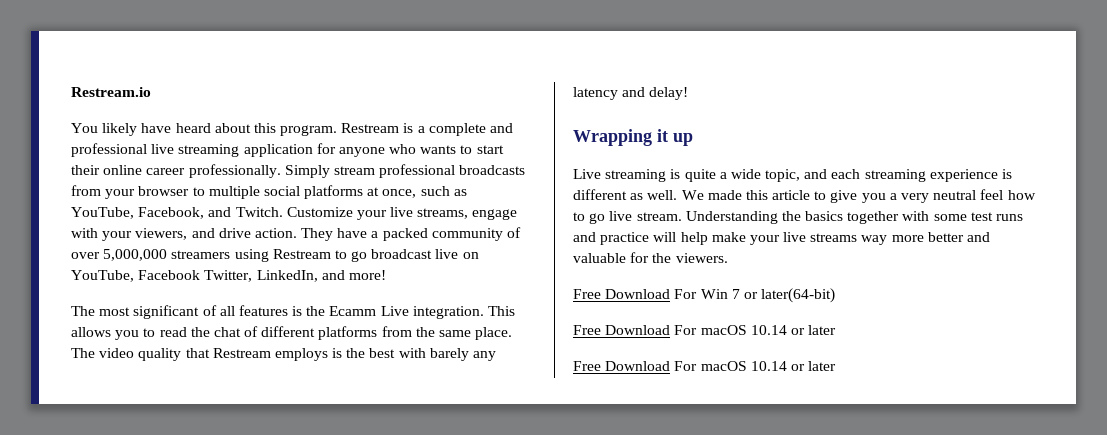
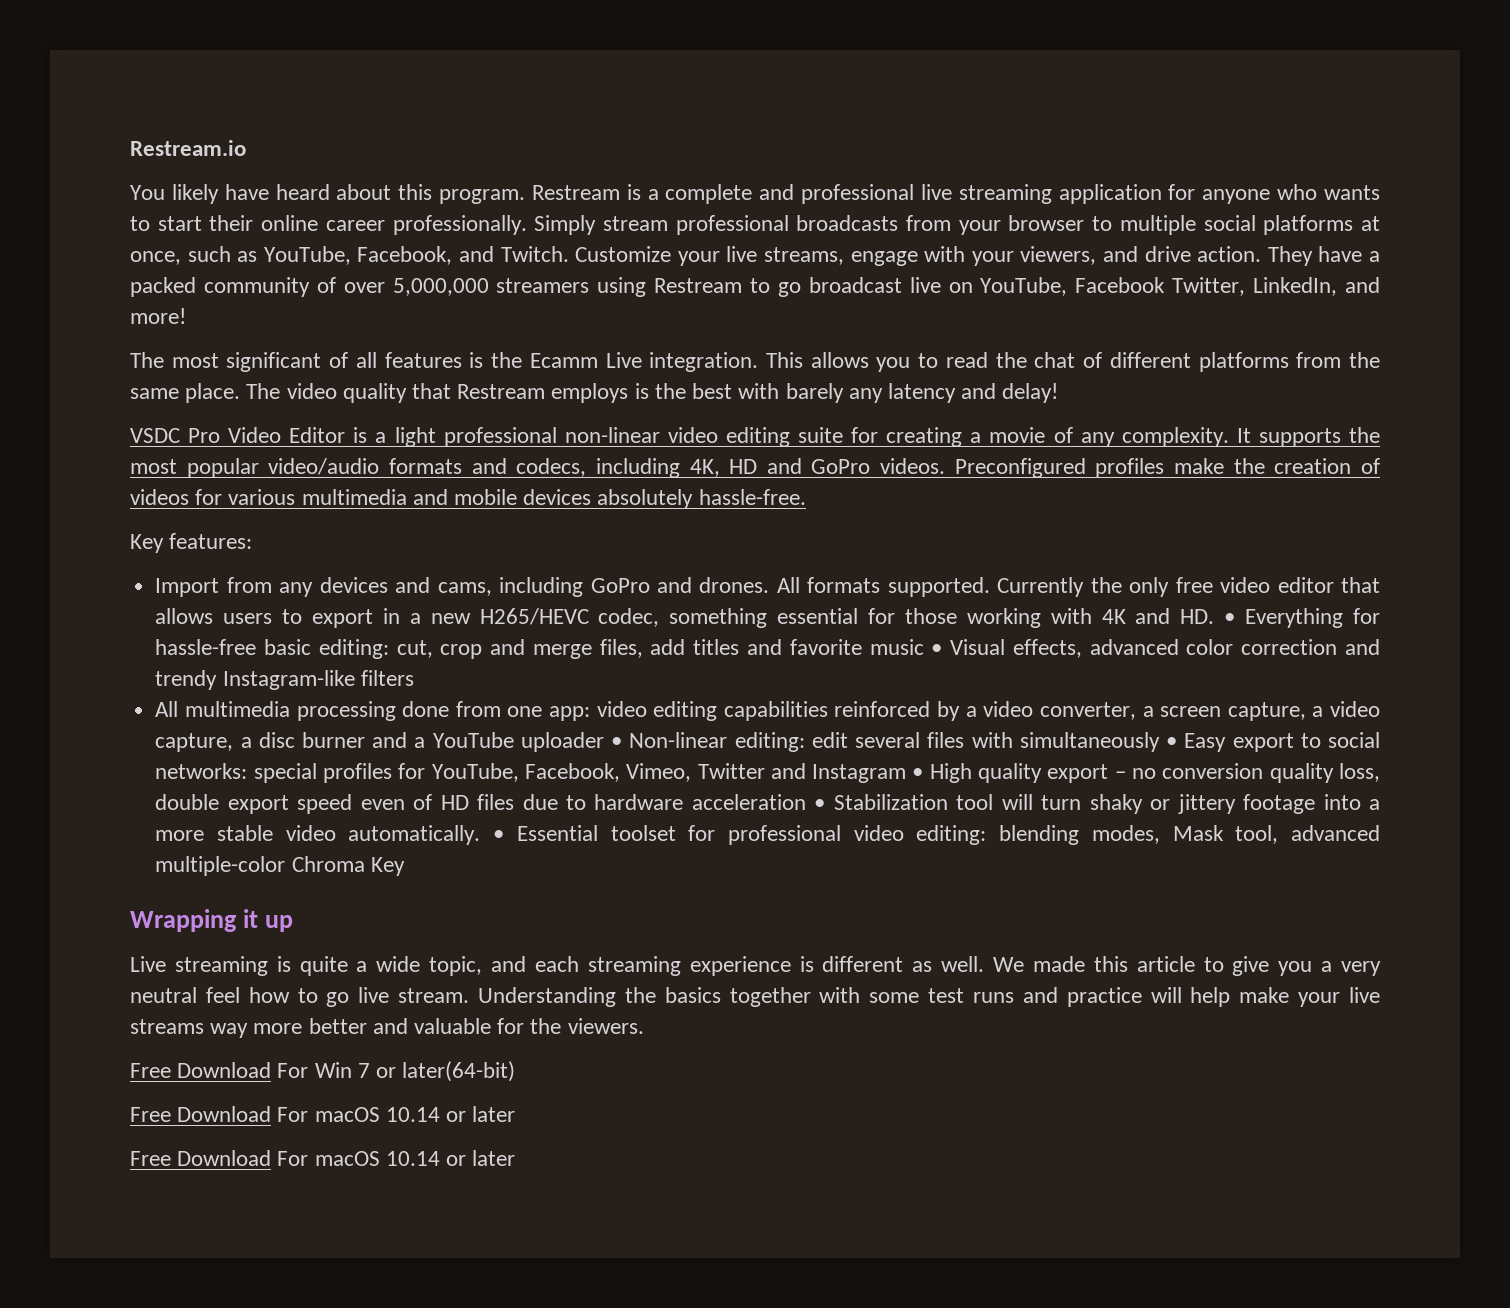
+ VSDC Pro Video Editor is a light professional non-linear video editing suite for creating a movie of any complexity. It supports the most popular video/audio formats and codecs, including 4K, HD and GoPro videos. Preconfigured profiles make the creation of videos for various multimedia and mobile devices absolutely hassle-free.
+ Key features:
+ Import from any devices and cams, including GoPro and drones. All formats supported. Сurrently the only free video editor that allows users to export in a new H265/HEVC codec, something essential for those working with 4K and HD. • Everything for hassle-free basic editing: cut, crop and merge files, add titles and favorite music • Visual effects, advanced color correction and trendy Instagram-like filters
+ All multimedia processing done from one app: video editing capabilities reinforced by a video converter, a screen capture, a video capture, a disc burner and a YouTube uploader • Non-linear editing: edit several files with simultaneously • Easy export to social networks: special profiles for YouTube, Facebook, Vimeo, Twitter and Instagram • High quality export – no conversion quality loss, double export speed even of HD files due to hardware acceleration • Stabilization tool will turn shaky or jittery footage into a more stable video automatically. • Essential toolset for professional video editing: blending modes, Mask tool, advanced multiple-color Chroma Key

